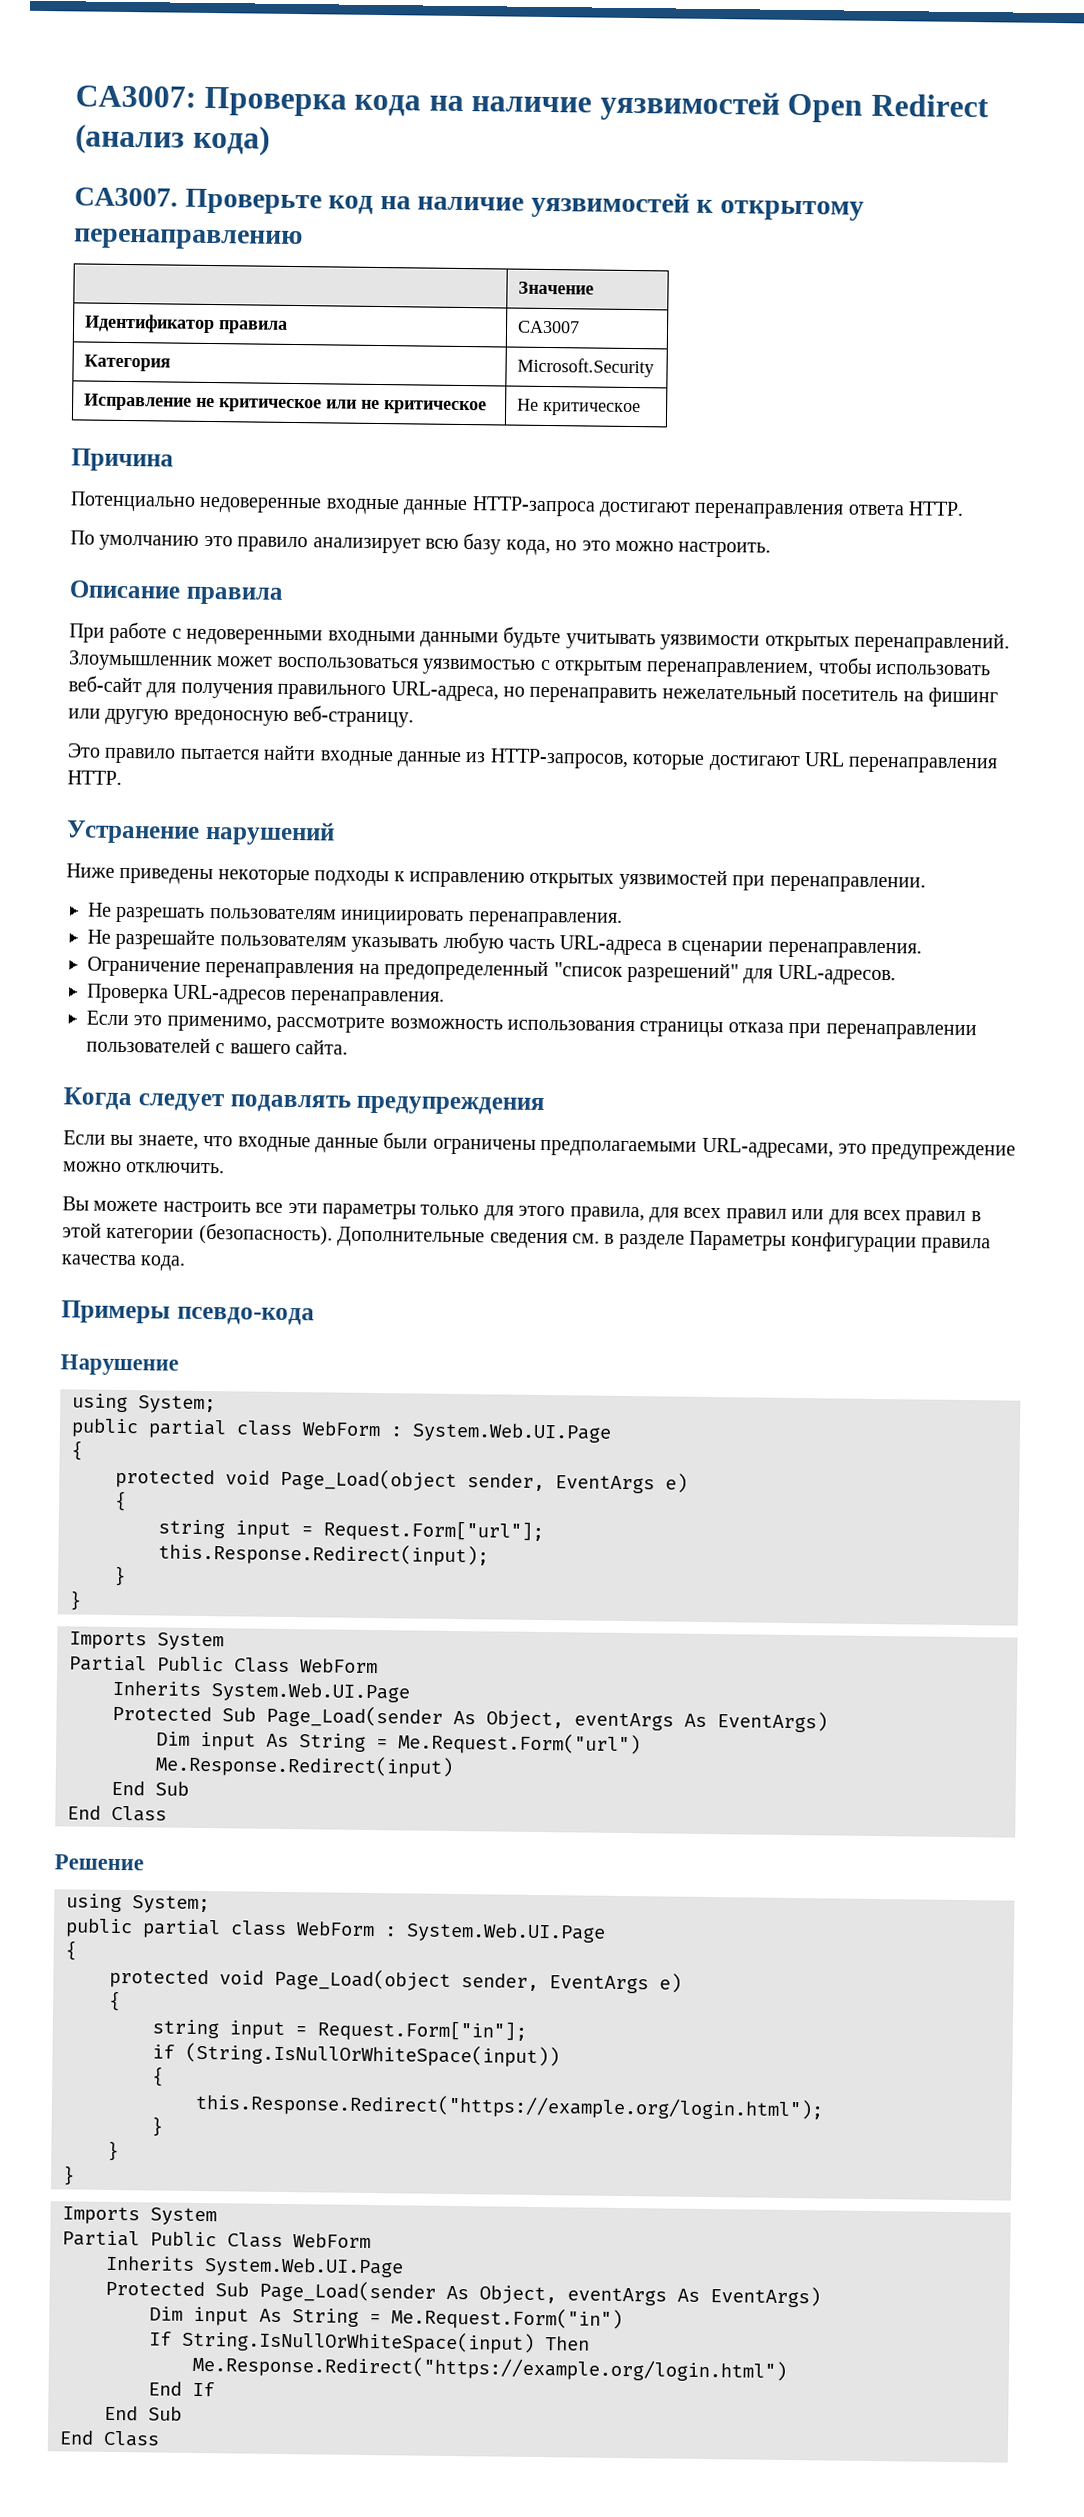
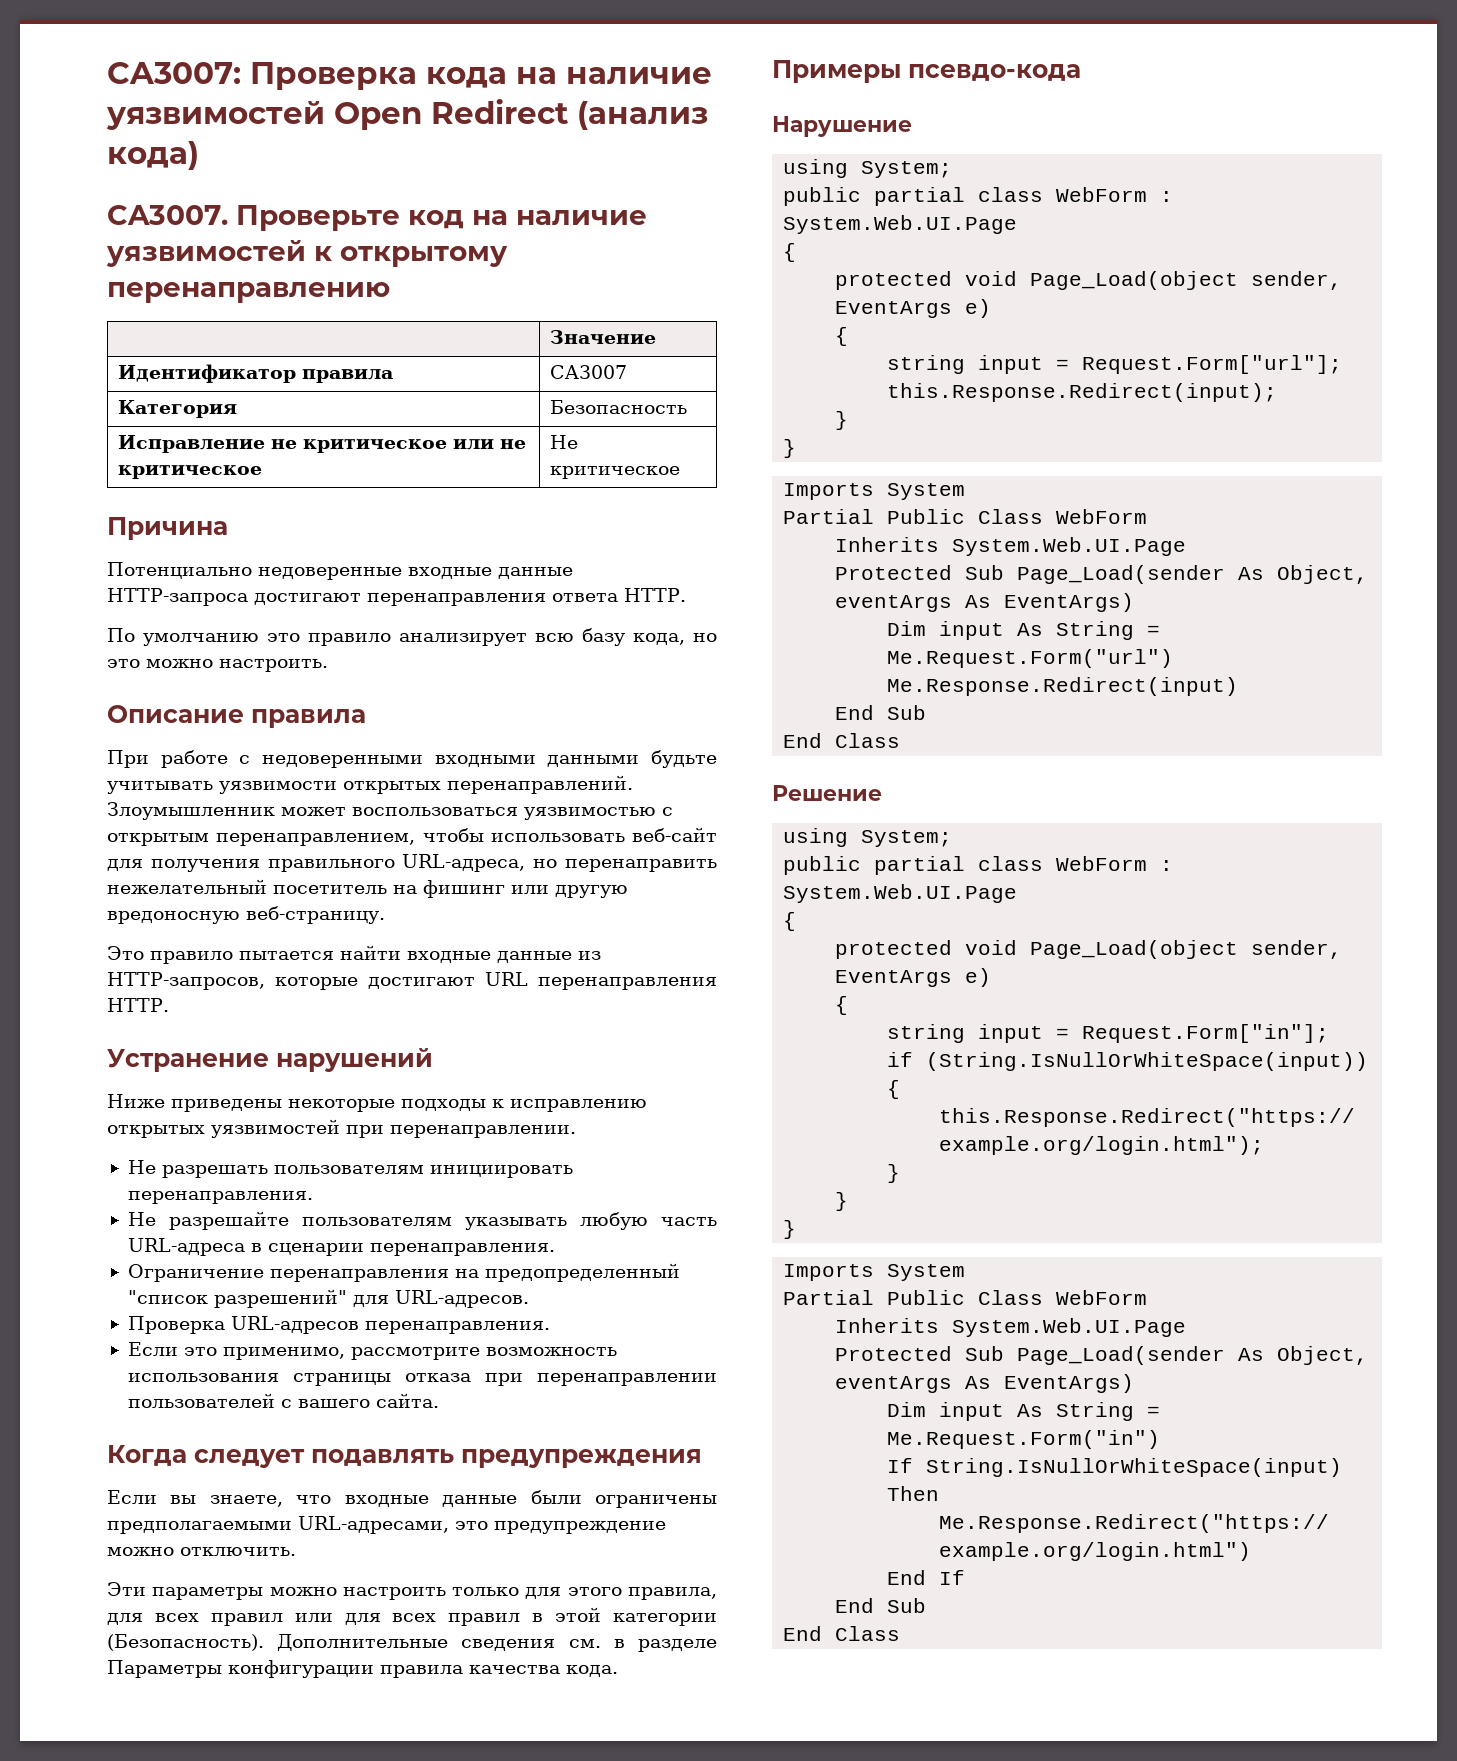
- Категория | Microsoft.Security
+ Категория | Безопасность
- Вы можете настроить все эти параметры только для этого правила, для всех правил или для всех правил в этой категории (безопасность).
+ Эти параметры можно настроить только для этого правила, для всех правил или для всех правил в этой категории (Безопасность).

